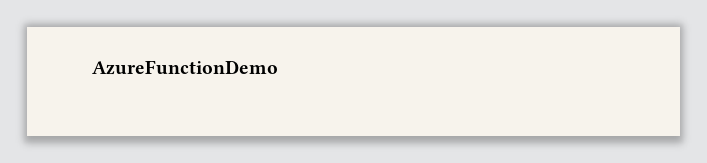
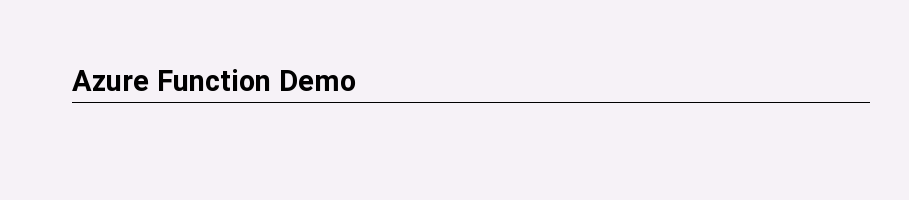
- AzureFunctionDemo
+ Azure Function Demo

